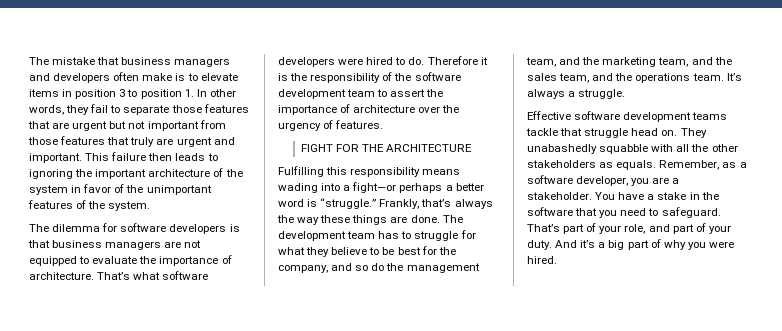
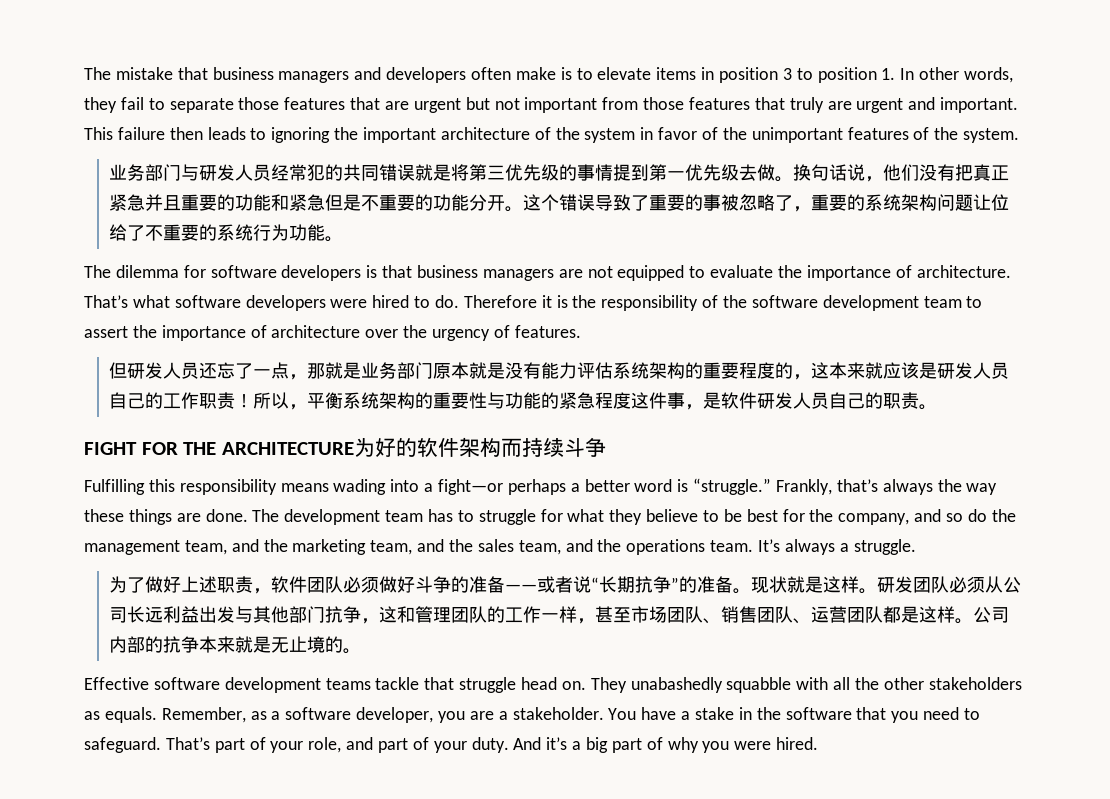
+ 业务部门与研发人员经常犯的共同错误就是将第三优先级的事情提到第一优先级去做。换句话说，他们没有把真正紧急并且重要的功能和紧急但是不重要的功能分开。这个错误导致了重要的事被忽略了，重要的系统架构问题让位给了不重要的系统行为功能。
- FIGHT FOR THE ARCHITECTURE
+ 但研发人员还忘了一点，那就是业务部门原本就是没有能力评估系统架构的重要程度的，这本来就应该是研发人员自己的工作职责！所以，平衡系统架构的重要性与功能的紧急程度这件事，是软件研发人员自己的职责。
+ FIGHT FOR THE ARCHITECTURE为好的软件架构而持续斗争
+ 为了做好上述职责，软件团队必须做好斗争的准备——或者说“长期抗争”的准备。现状就是这样。研发团队必须从公司长远利益出发与其他部门抗争，这和管理团队的工作一样，甚至市场团队、销售团队、运营团队都是这样。公司内部的抗争本来就是无止境的。

